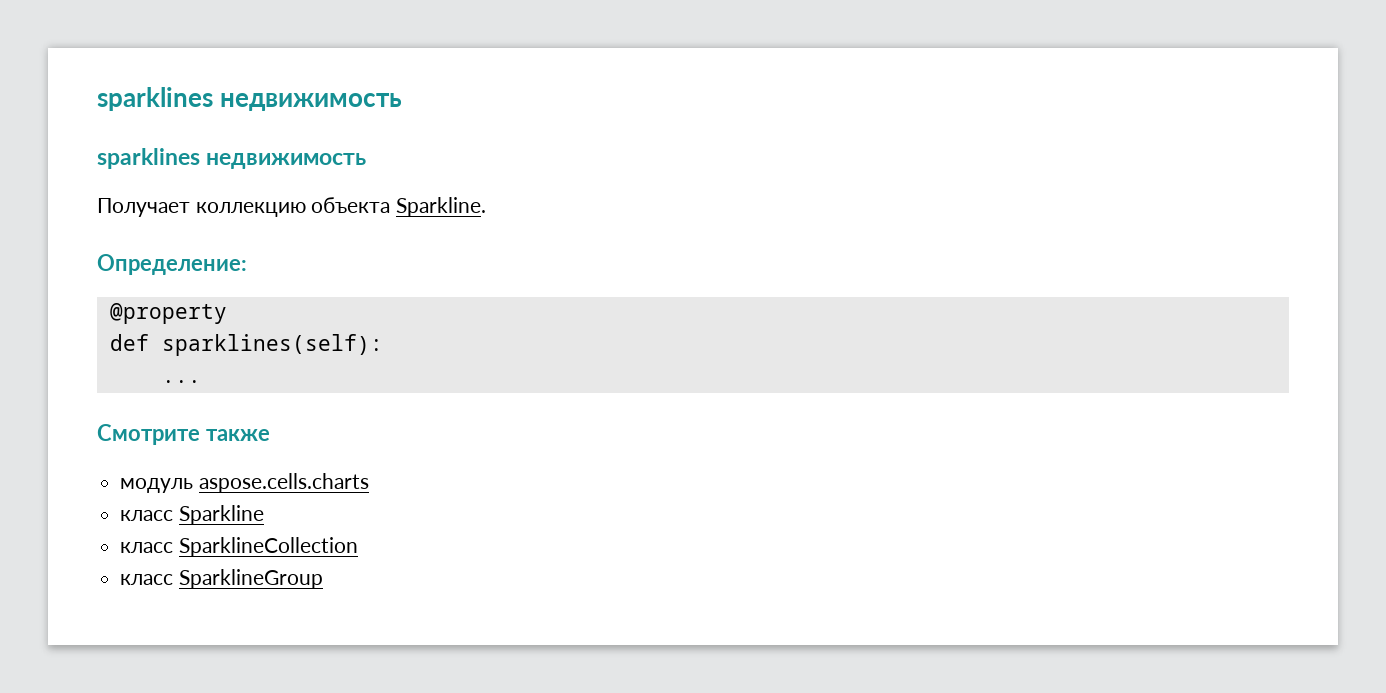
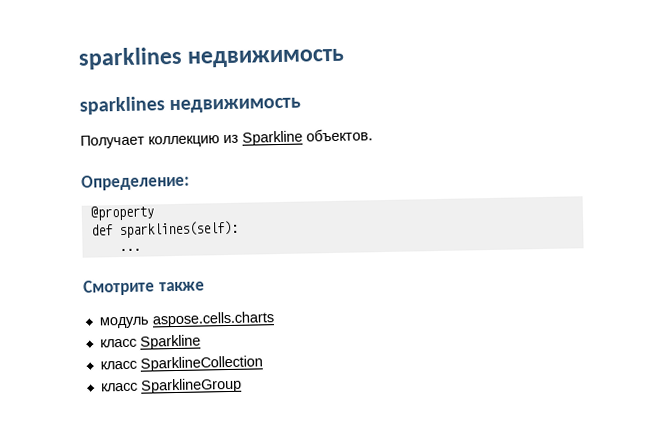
- Получает коллекцию объекта Sparkline.
+ Получает коллекцию из Sparkline объектов.

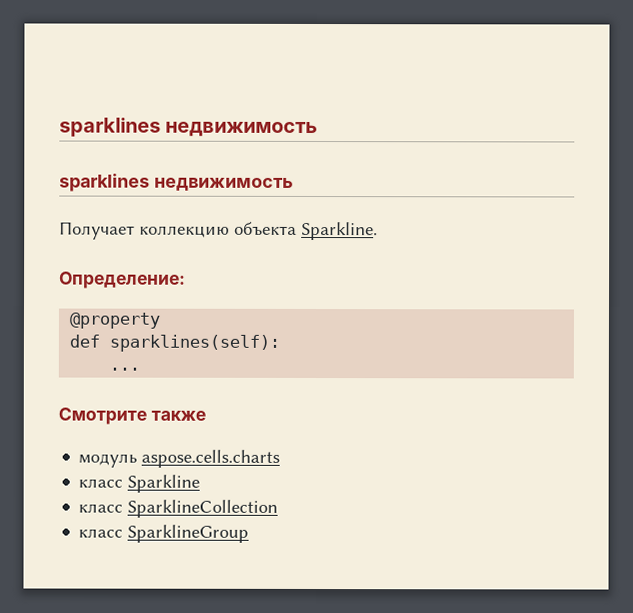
- Получает коллекцию из Sparkline объектов.
+ Получает коллекцию объекта Sparkline.

